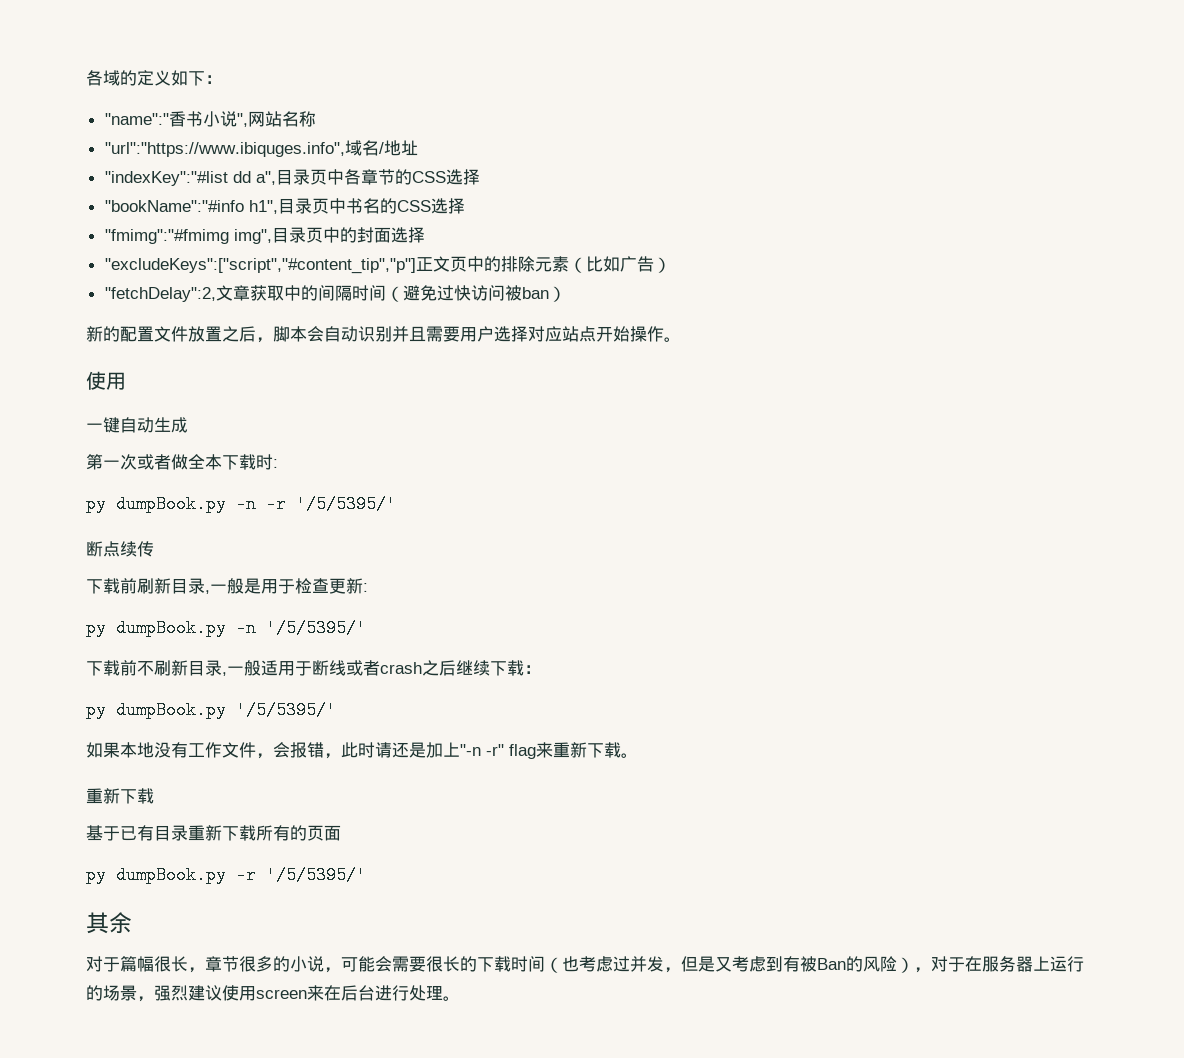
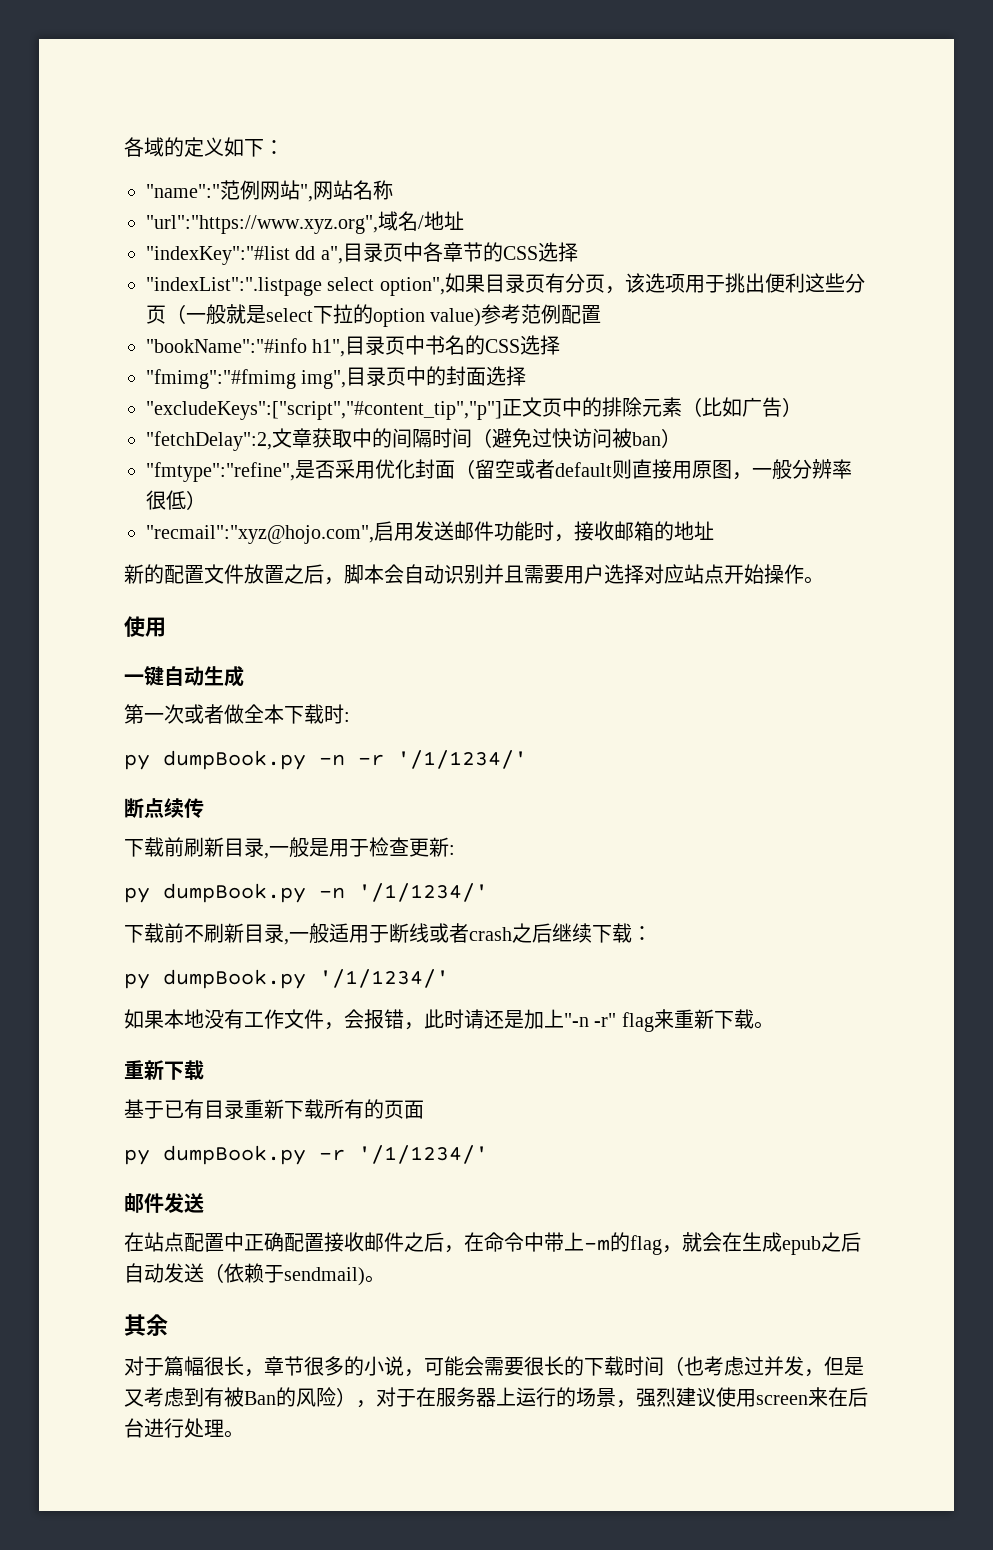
- "name":"香书小说",网站名称
+ "name":"范例网站",网站名称
- "url":"https://www.ibiquges.info",域名/地址
+ "url":"https://www.xyz.org",域名/地址
+ "indexList":".listpage select option",如果目录页有分页，该选项用于挑出便利这些分页（一般就是select下拉的option value)参考范例配置
+ "fmtype":"refine",是否采用优化封面（留空或者default则直接用原图，一般分辨率很低）
+ "recmail":"xyz@hojo.com",启用发送邮件功能时，接收邮箱的地址
- py dumpBook.py -n -r '/5/5395/'
+ py dumpBook.py -n -r '/1/1234/'
- py dumpBook.py -n '/5/5395/'
+ py dumpBook.py -n '/1/1234/'
- py dumpBook.py '/5/5395/'
+ py dumpBook.py '/1/1234/'
- py dumpBook.py -r '/5/5395/'
+ py dumpBook.py -r '/1/1234/'
+ 邮件发送
+ 在站点配置中正确配置接收邮件之后，在命令中带上-m的flag，就会在生成epub之后自动发送（依赖于sendmail)。

